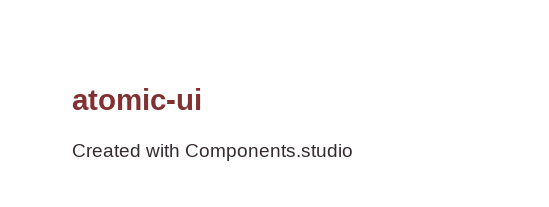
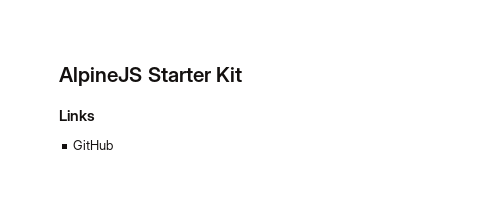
- atomic-ui
- Created with Components.studio
+ AlpineJS Starter Kit
+ Links
+ GitHub

